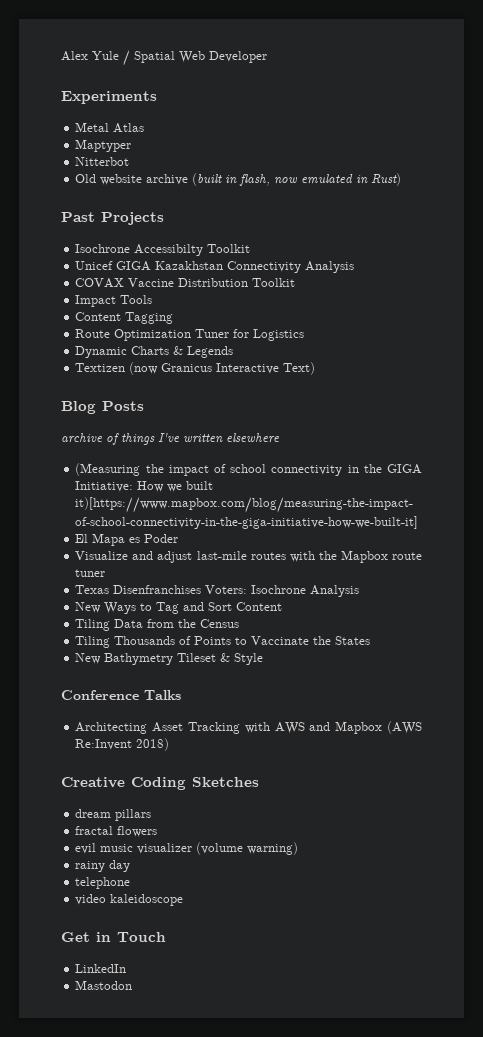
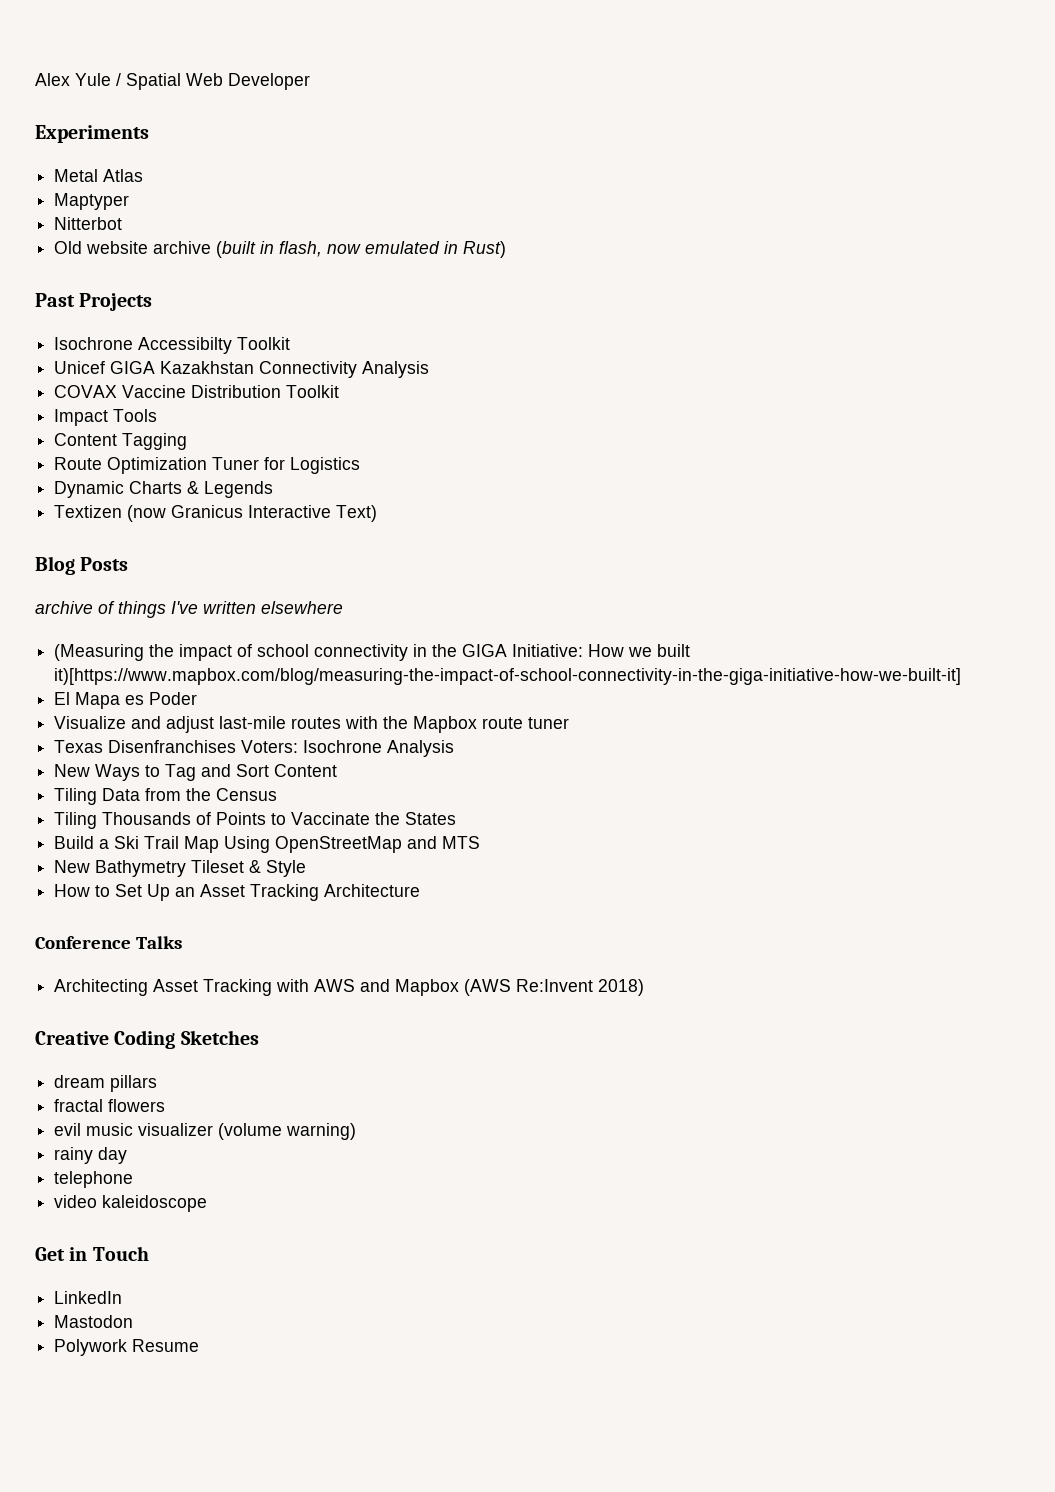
+ Build a Ski Trail Map Using OpenStreetMap and MTS
+ How to Set Up an Asset Tracking Architecture
+ Polywork Resume

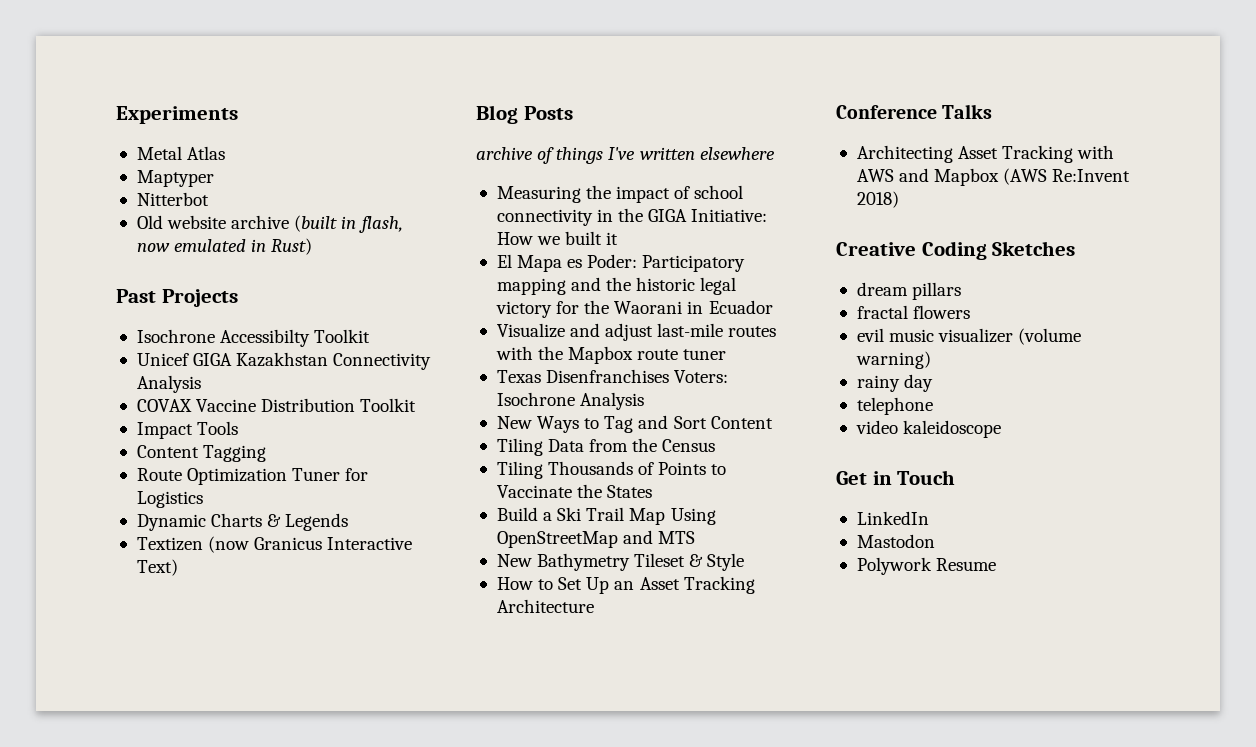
- Alex Yule / Spatial Web Developer
- (Measuring the impact of school connectivity in the GIGA Initiative: How we built it)[https://www.mapbox.com/blog/measuring-the-impact-of-school-connectivity-in-the-giga-initiative-how-we-built-it]
+ Measuring the impact of school connectivity in the GIGA Initiative: How we built it
- El Mapa es Poder
+ El Mapa es Poder: Participatory mapping and the historic legal victory for the Waorani in Ecuador

